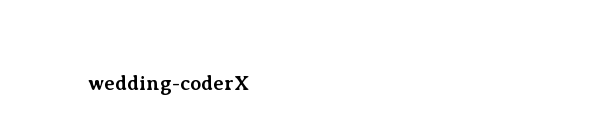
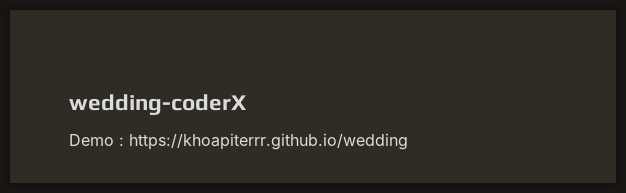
+ Demo : https://khoapiterrr.github.io/wedding

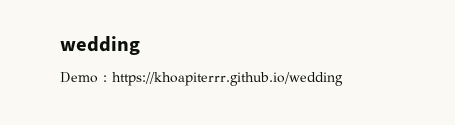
- wedding-coderX
+ wedding

